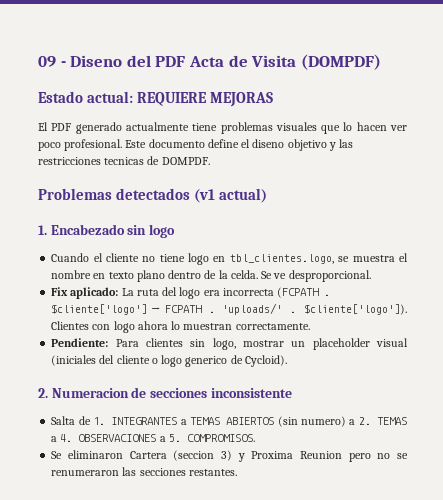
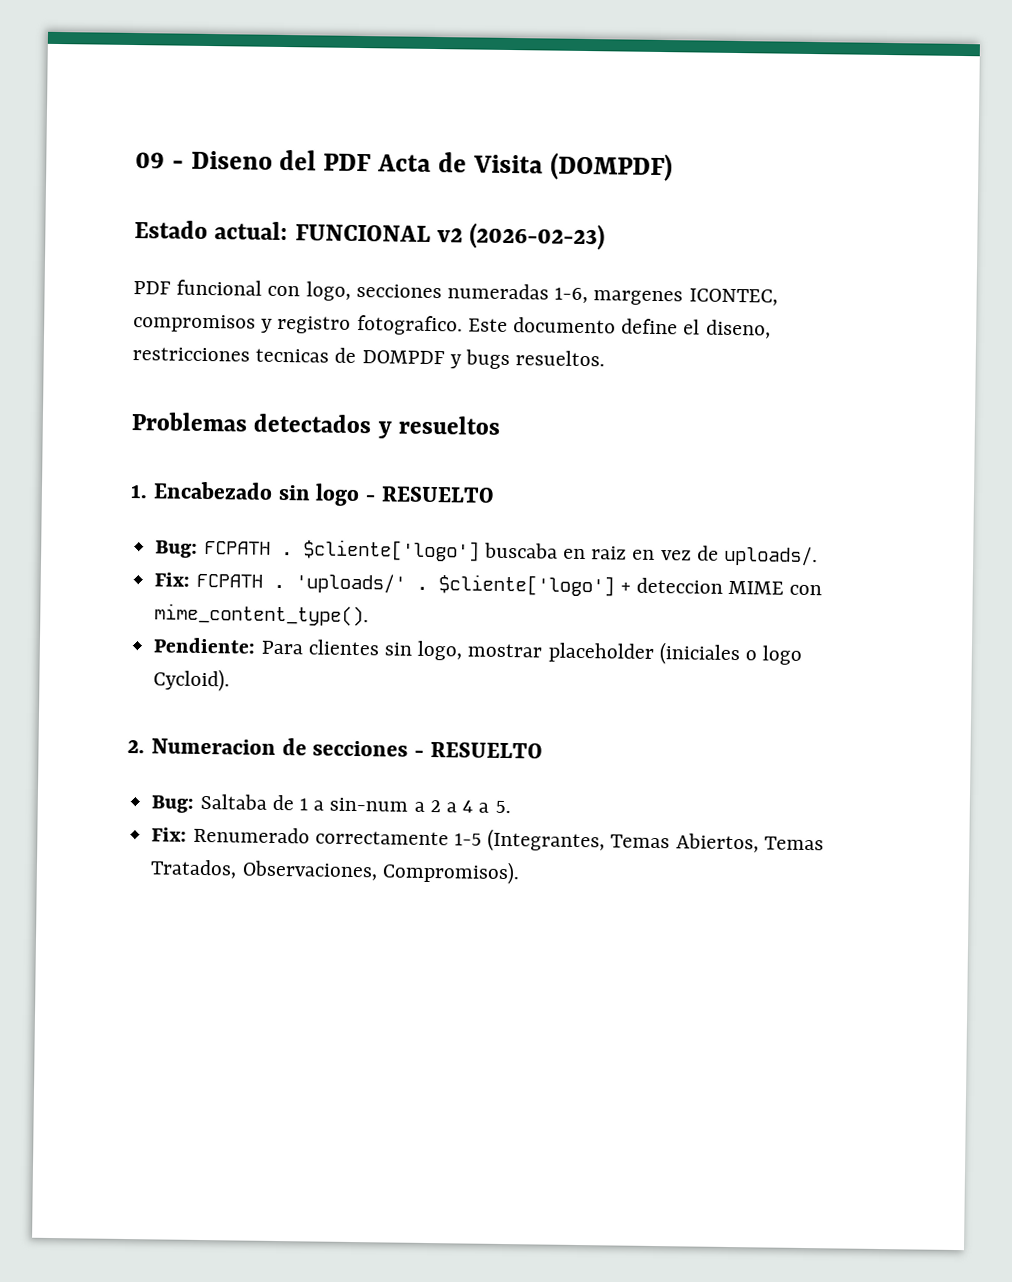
- Estado actual: REQUIERE MEJORAS
- El PDF generado actualmente tiene problemas visuales que lo hacen ver poco profesional. Este documento define el diseno objetivo y las restricciones tecnicas de DOMPDF.
+ Estado actual: FUNCIONAL v2 (2026-02-23)
+ PDF funcional con logo, secciones numeradas 1-6, margenes ICONTEC, compromisos y registro fotografico. Este documento define el diseno, restricciones tecnicas de DOMPDF y bugs resueltos.
- Problemas detectados (v1 actual)
+ Problemas detectados y resueltos
- 1. Encabezado sin logo
- Cuando el cliente no tiene logo en tbl_clientes.logo, se muestra el nombre en texto plano dentro de la celda. Se ve desproporcional.
- Fix aplicado: La ruta del logo era incorrecta (FCPATH . $cliente['logo'] → FCPATH . 'uploads/' . $cliente['logo']). Clientes con logo ahora lo muestran correctamente.
+ 1. Encabezado sin logo - RESUELTO
+ Bug: FCPATH . $cliente['logo'] buscaba en raiz en vez de uploads/.
+ Fix: FCPATH . 'uploads/' . $cliente['logo'] + deteccion MIME con mime_content_type().
- Pendiente: Para clientes sin logo, mostrar un placeholder visual (iniciales del cliente o logo generico de Cycloid).
+ Pendiente: Para clientes sin logo, mostrar placeholder (iniciales o logo Cycloid).
- 2. Numeracion de secciones inconsistente
- Salta de 1. INTEGRANTES a TEMAS ABIERTOS (sin numero) a 2. TEMAS a 4. OBSERVACIONES a 5. COMPROMISOS.
- Se eliminaron Cartera (seccion 3) y Proxima Reunion pero no se renumeraron las secciones restantes.
+ 2. Numeracion de secciones - RESUELTO
+ Bug: Saltaba de 1 a sin-num a 2 a 4 a 5.
+ Fix: Renumerado correctamente 1-5 (Integrantes, Temas Abiertos, Temas Tratados, Observaciones, Compromisos).

